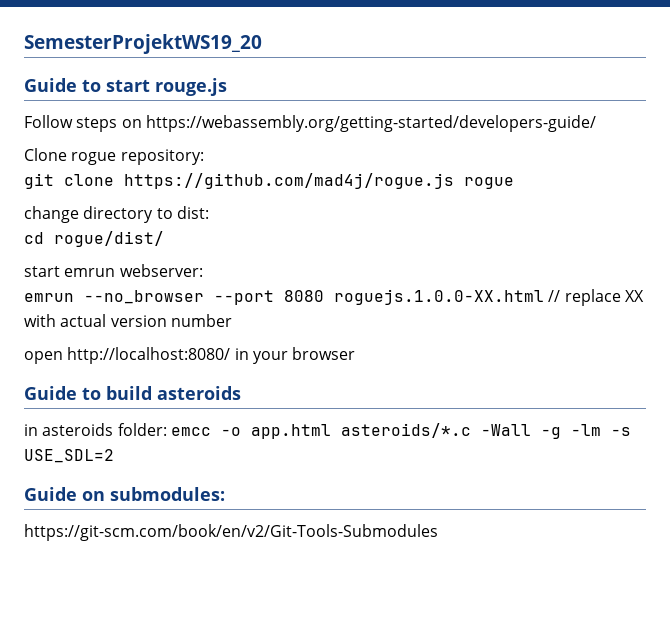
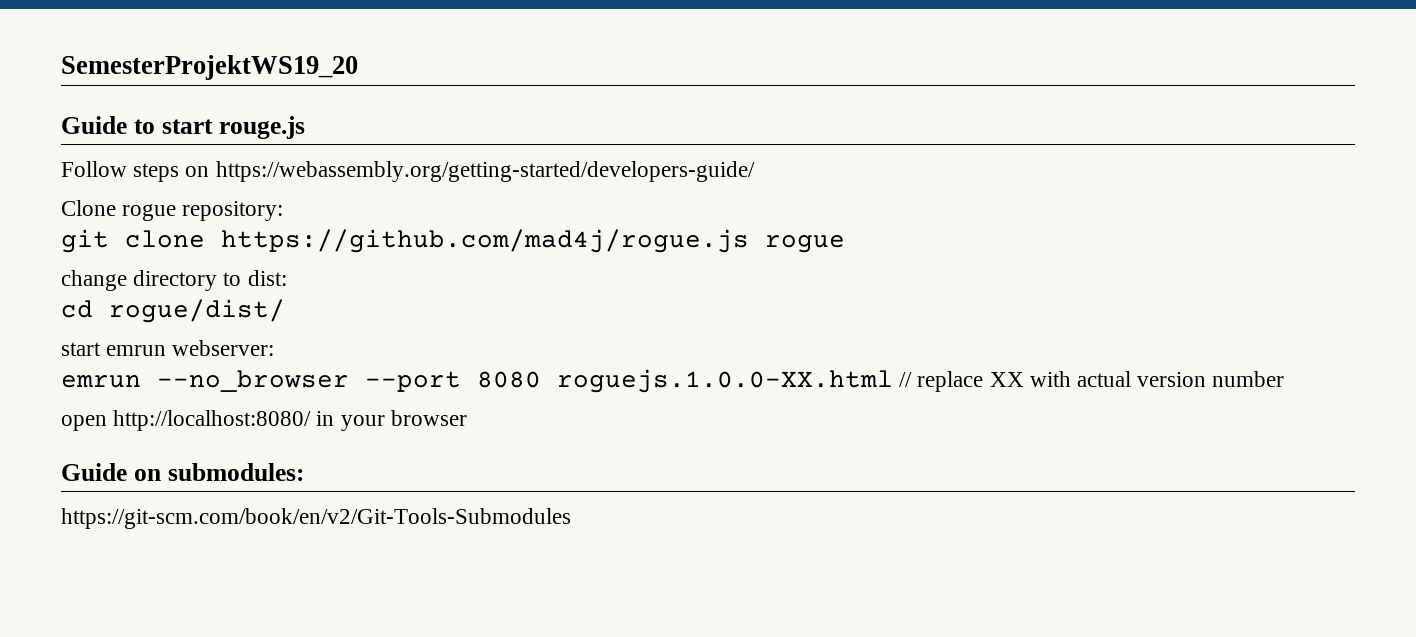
- Guide to build asteroids
- in asteroids folder: emcc -o app.html asteroids/*.c -Wall -g -lm -s USE_SDL=2

